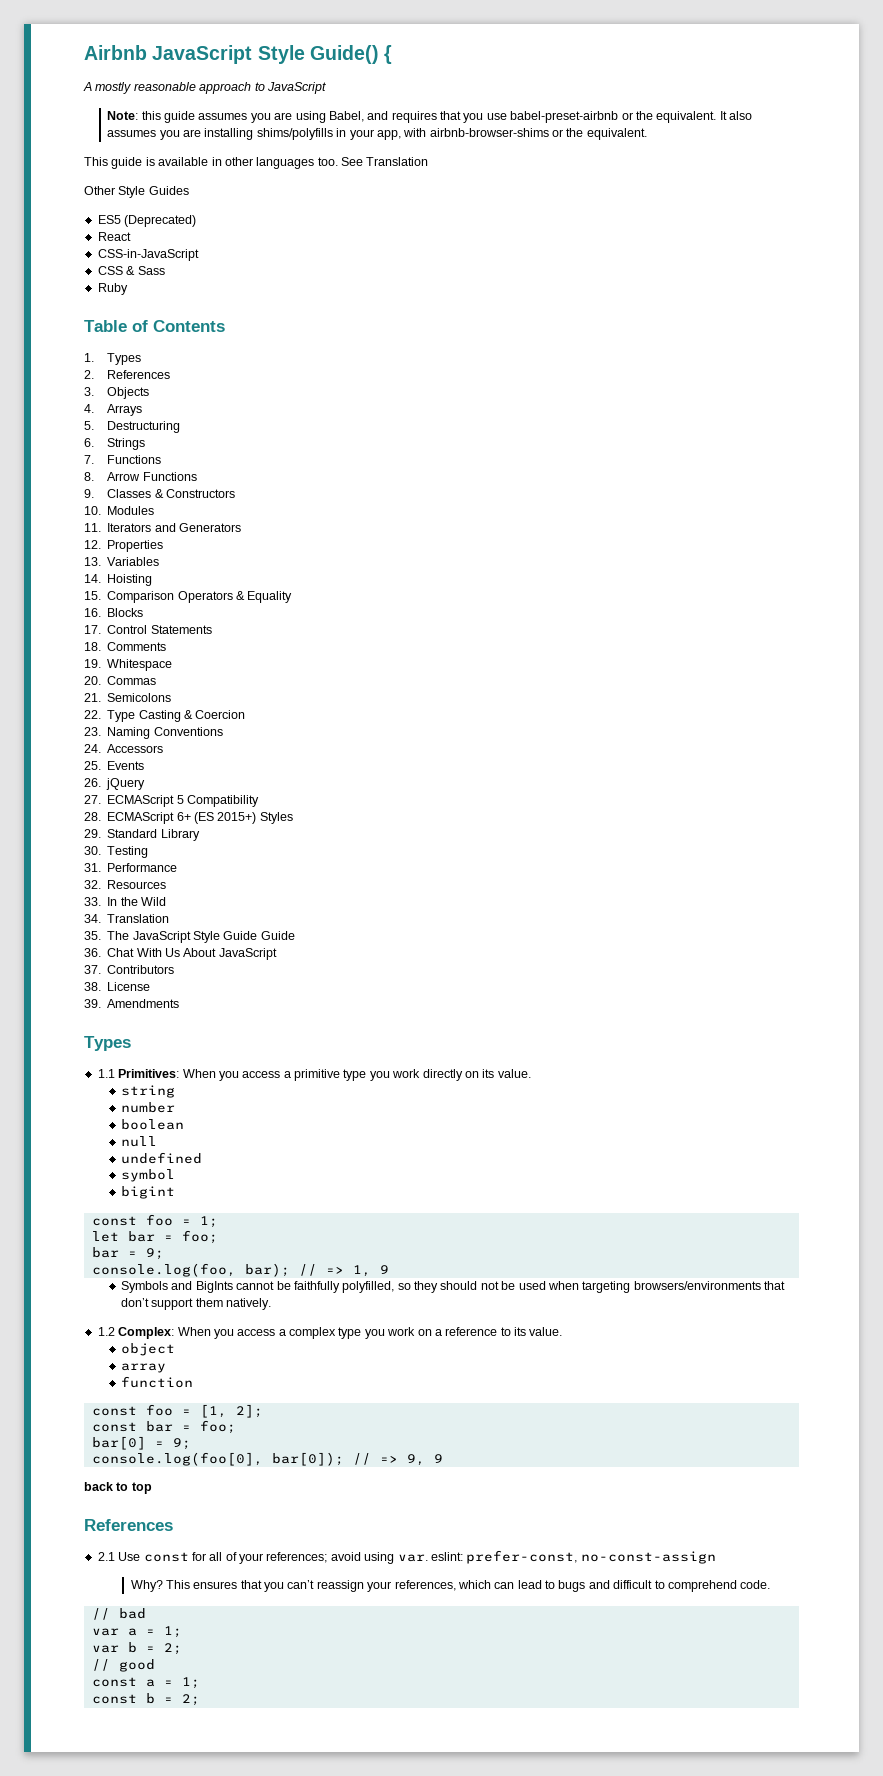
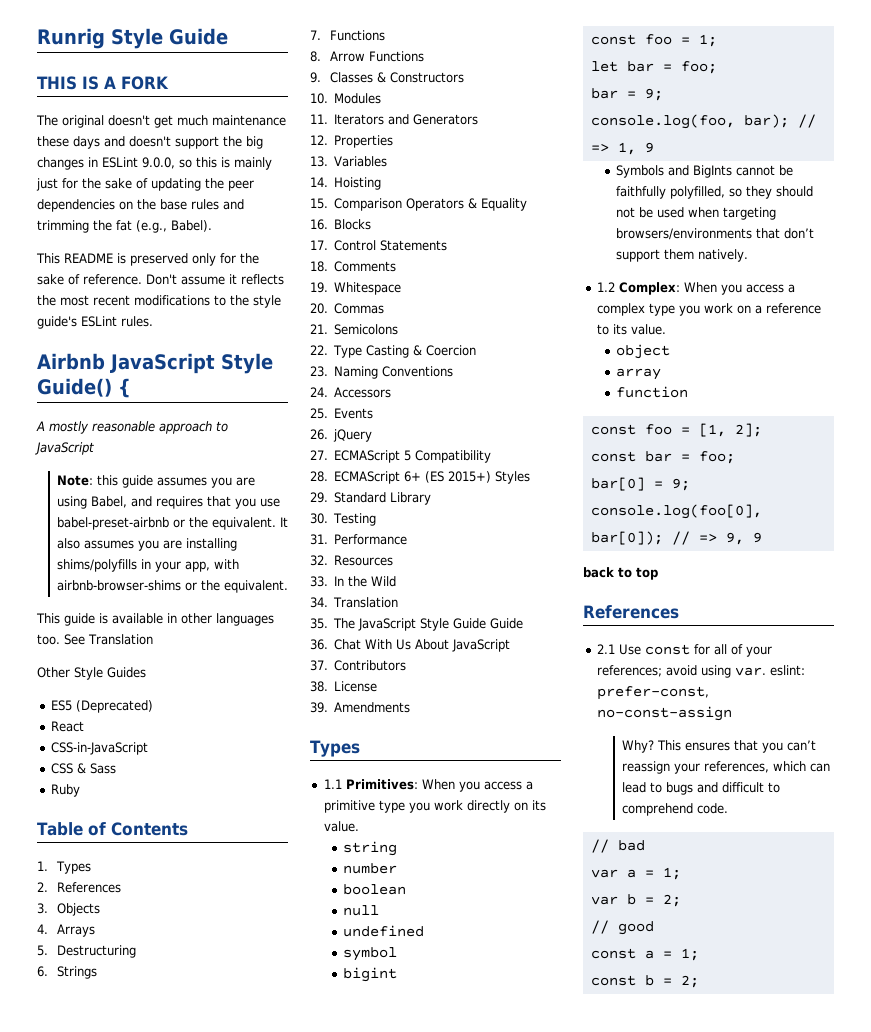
+ Runrig Style Guide
+ THIS IS A FORK
+ The original doesn't get much maintenance these days and doesn't support the big changes in ESLint 9.0.0, so this is mainly just for the sake of updating the peer dependencies on the base rules and trimming the fat (e.g., Babel).
+ This README is preserved only for the sake of reference. Don't assume it reflects the most recent modifications to the style guide's ESLint rules.

